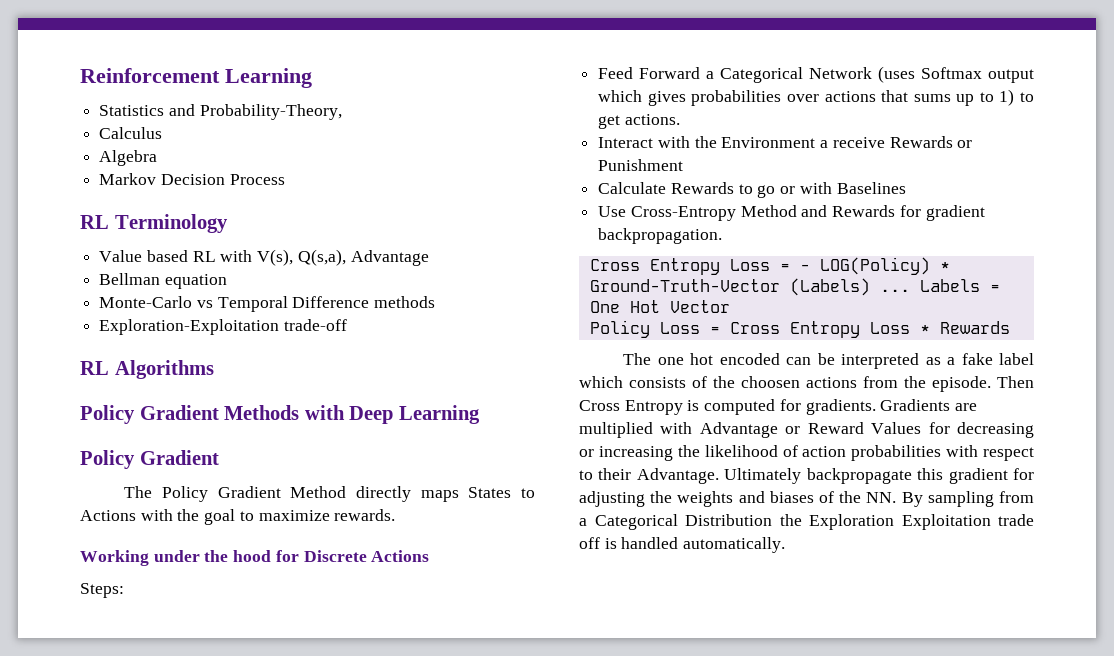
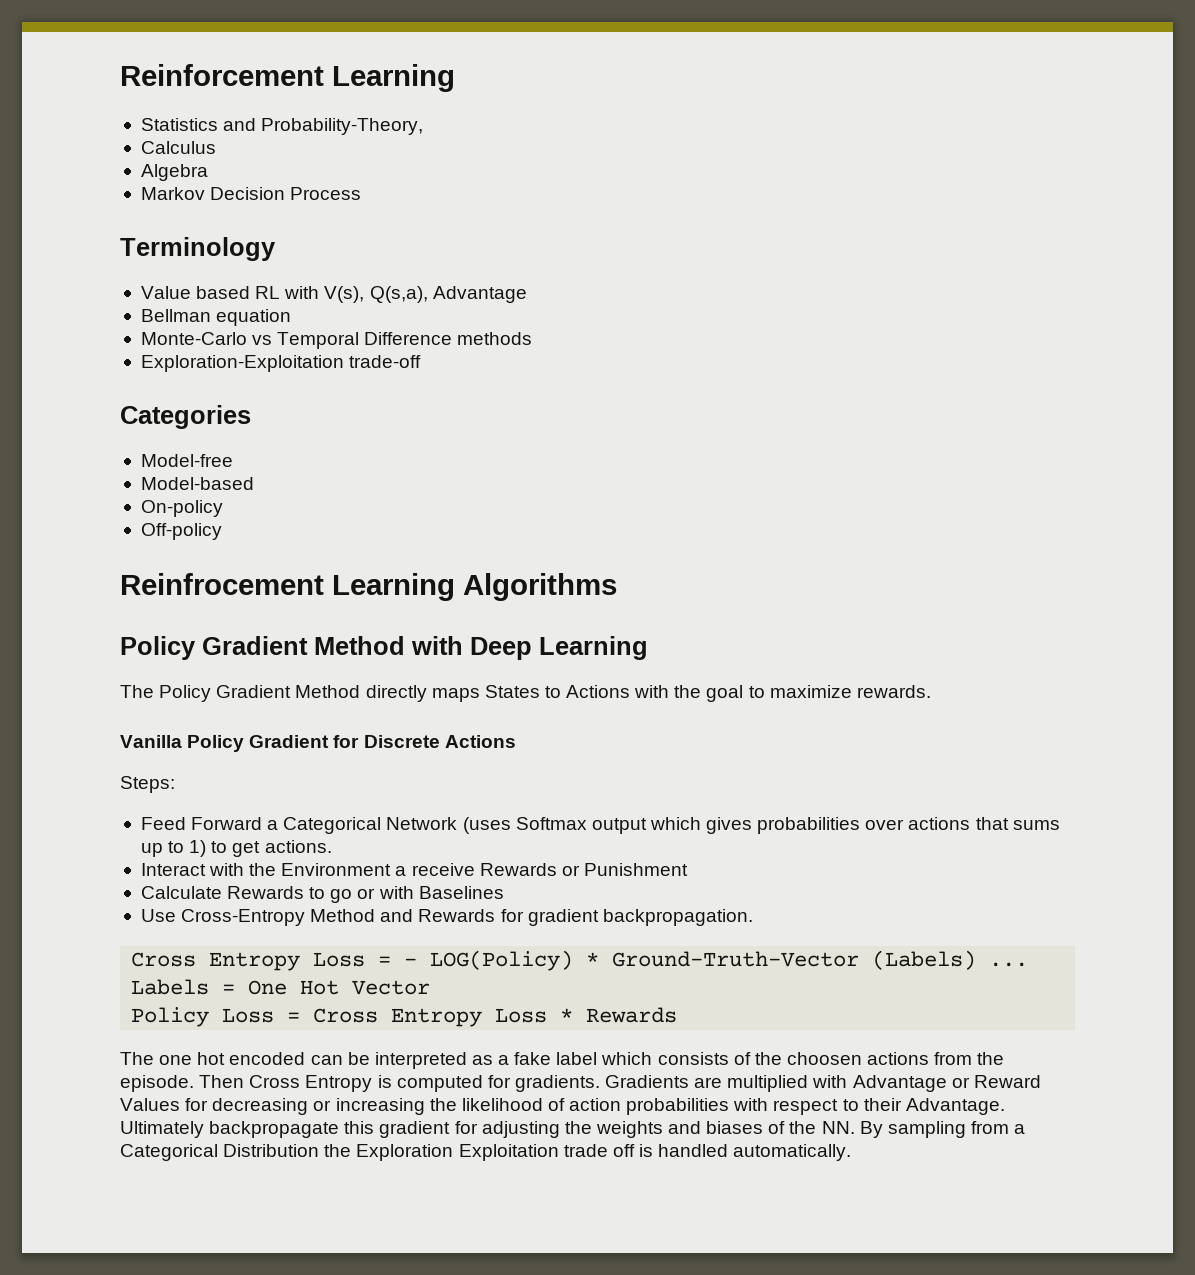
- RL Terminology
+ Terminology
- RL Algorithms
+ Categories
+ Model-free
+ Model-based
+ On-policy
+ Off-policy
+ Reinfrocement Learning Algorithms
- Policy Gradient Methods with Deep Learning
- Policy Gradient
+ Policy Gradient Method with Deep Learning
- Working under the hood for Discrete Actions
+ Vanilla Policy Gradient for Discrete Actions

